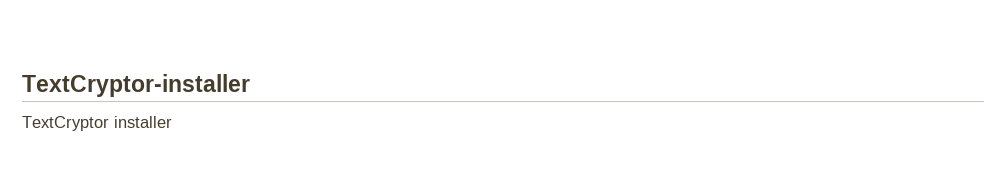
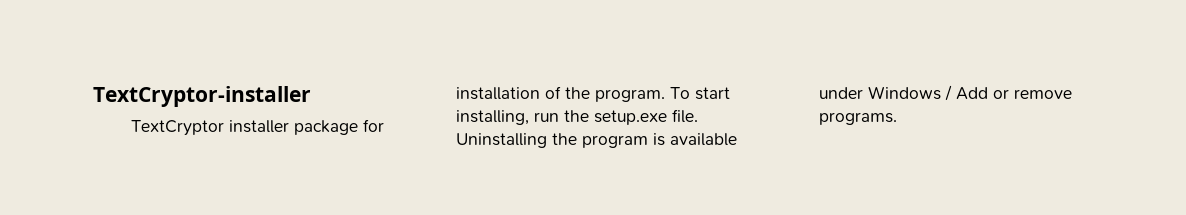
- TextCryptor installer
+ TextCryptor installer package for installation of the program. To start installing, run the setup.exe file. Uninstalling the program is available under Windows / Add or remove programs.

